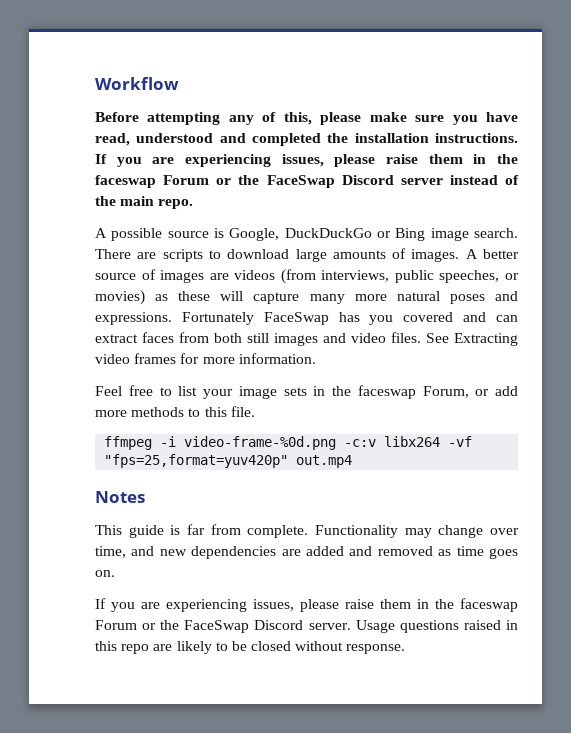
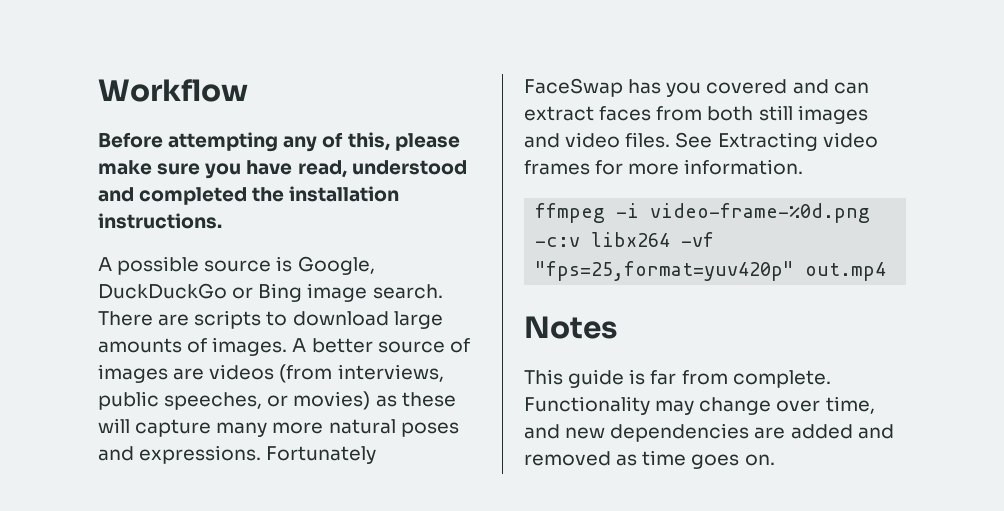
- If you are experiencing issues, please raise them in the faceswap Forum or the FaceSwap Discord server instead of the main repo.
- Feel free to list your image sets in the faceswap Forum, or add more methods to this file.
- If you are experiencing issues, please raise them in the faceswap Forum or the FaceSwap Discord server. Usage questions raised in this repo are likely to be closed without response.

